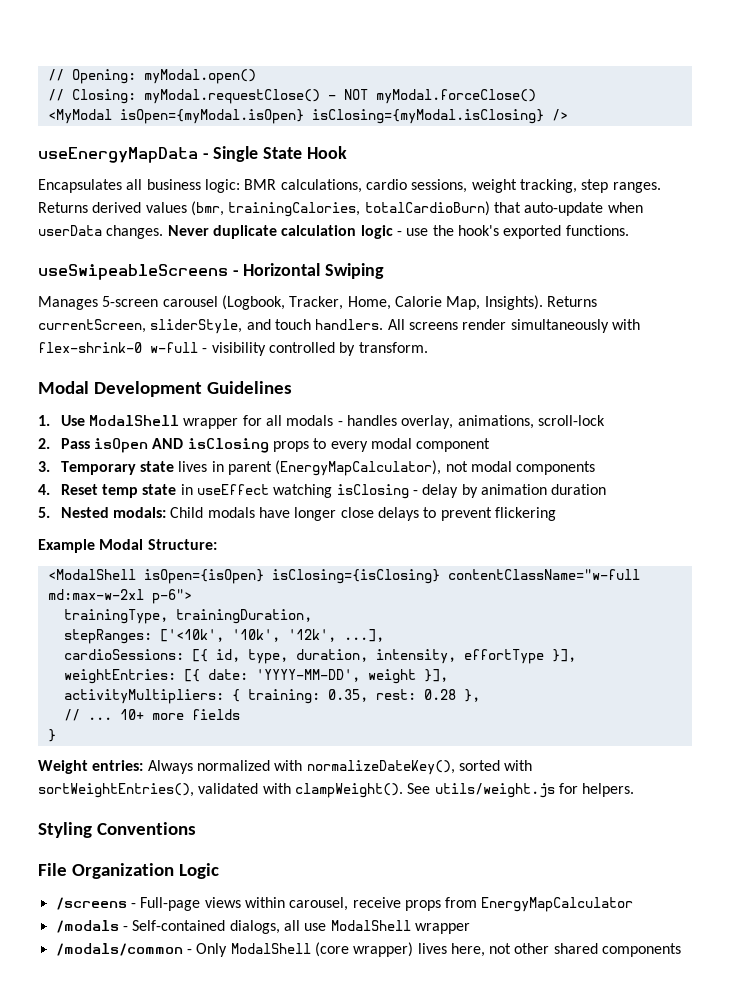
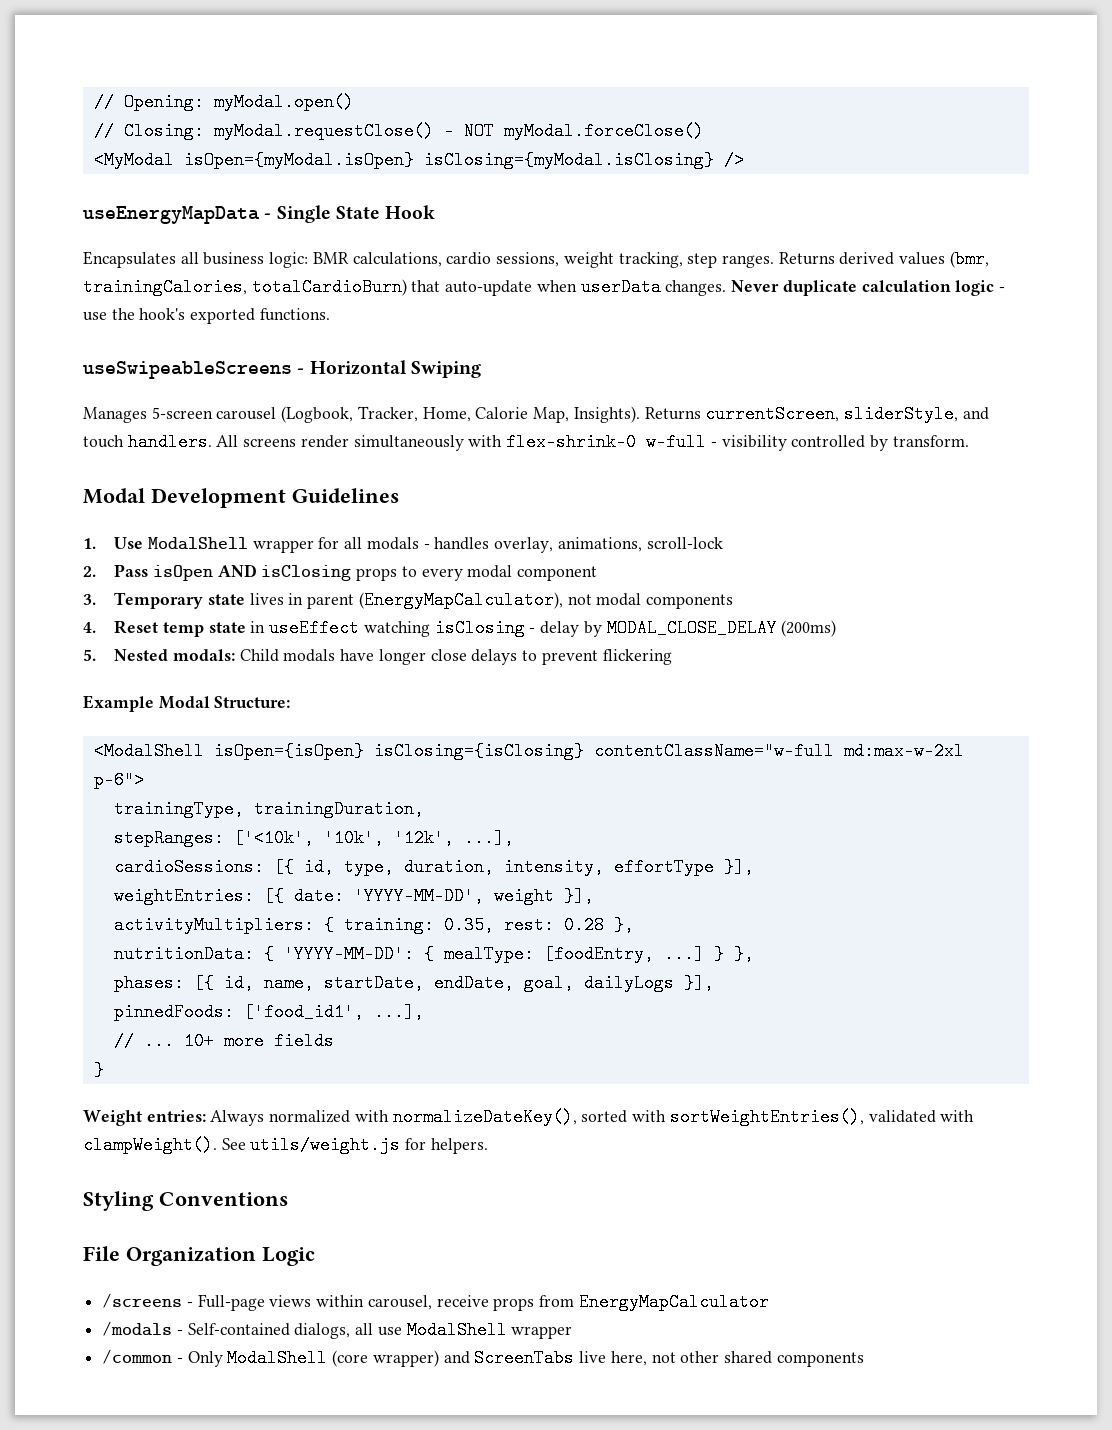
- 4. Reset temp state in useEffect watching isClosing - delay by animation duration
+ 4. Reset temp state in useEffect watching isClosing - delay by MODAL_CLOSE_DELAY (200ms)
+ nutritionData: { 'YYYY-MM-DD': { mealType: [foodEntry, ...] } },
+ phases: [{ id, name, startDate, endDate, goal, dailyLogs }],
+ pinnedFoods: ['food_id1', ...],
- /modals/common - Only ModalShell (core wrapper) lives here, not other shared components
+ /common - Only ModalShell (core wrapper) and ScreenTabs live here, not other shared components

